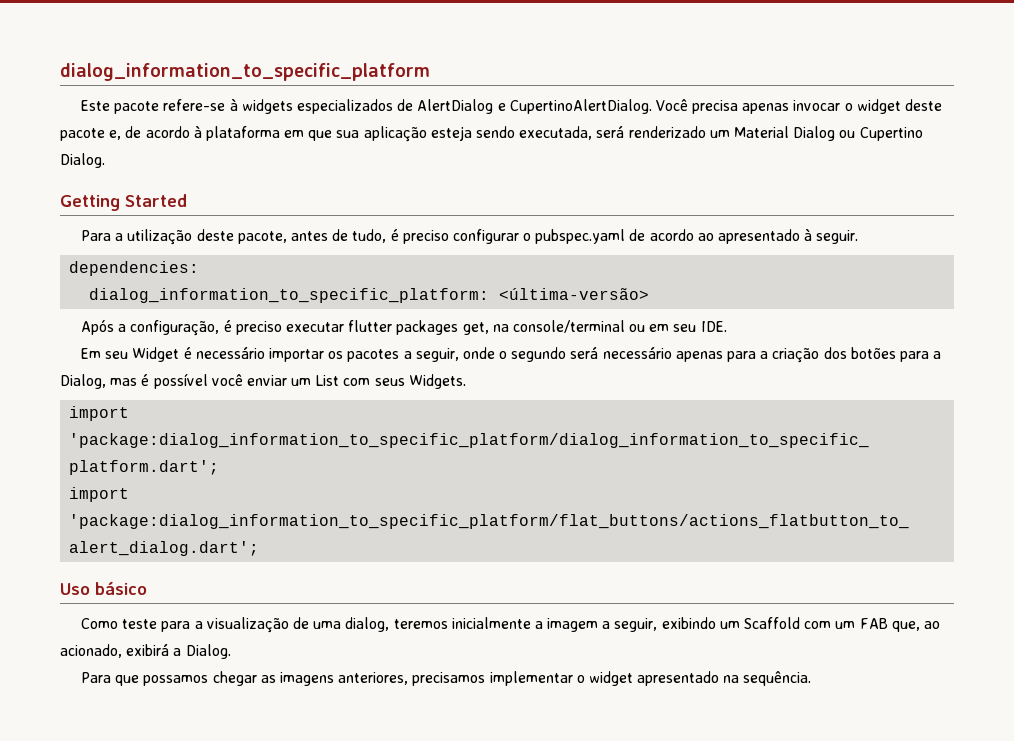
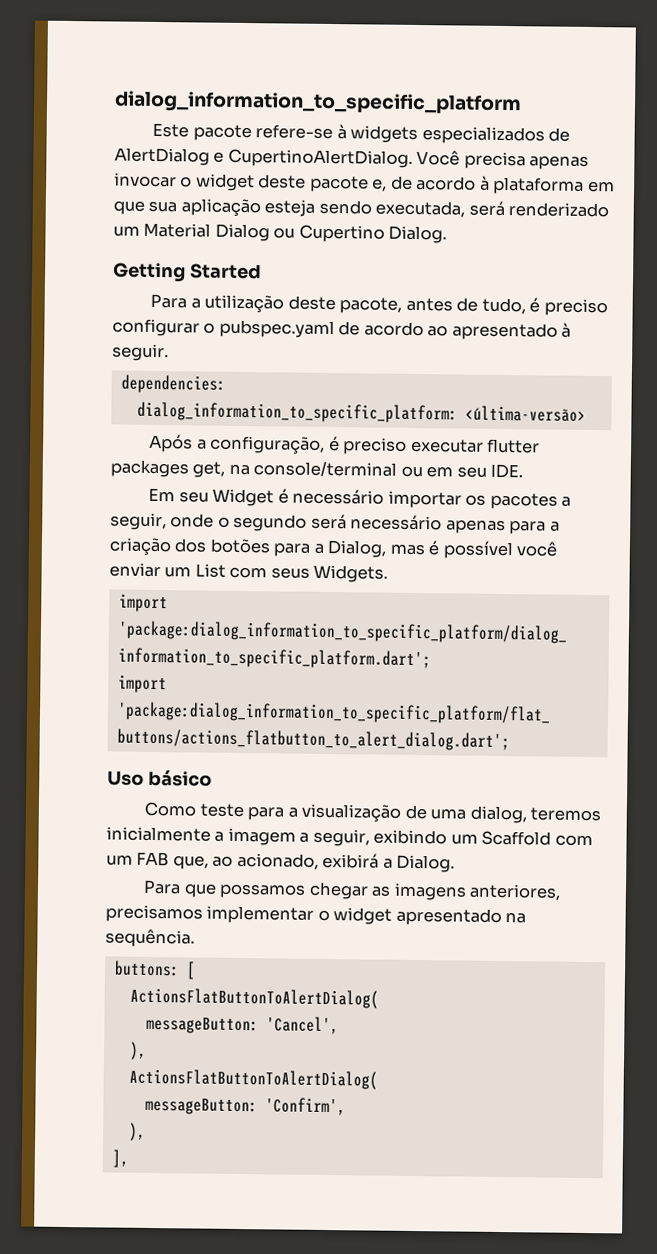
+ buttons: [
+ ActionsFlatButtonToAlertDialog(
+ messageButton: 'Cancel',
+ ),
+ ActionsFlatButtonToAlertDialog(
+ messageButton: 'Confirm',
+ ),
+ ],

